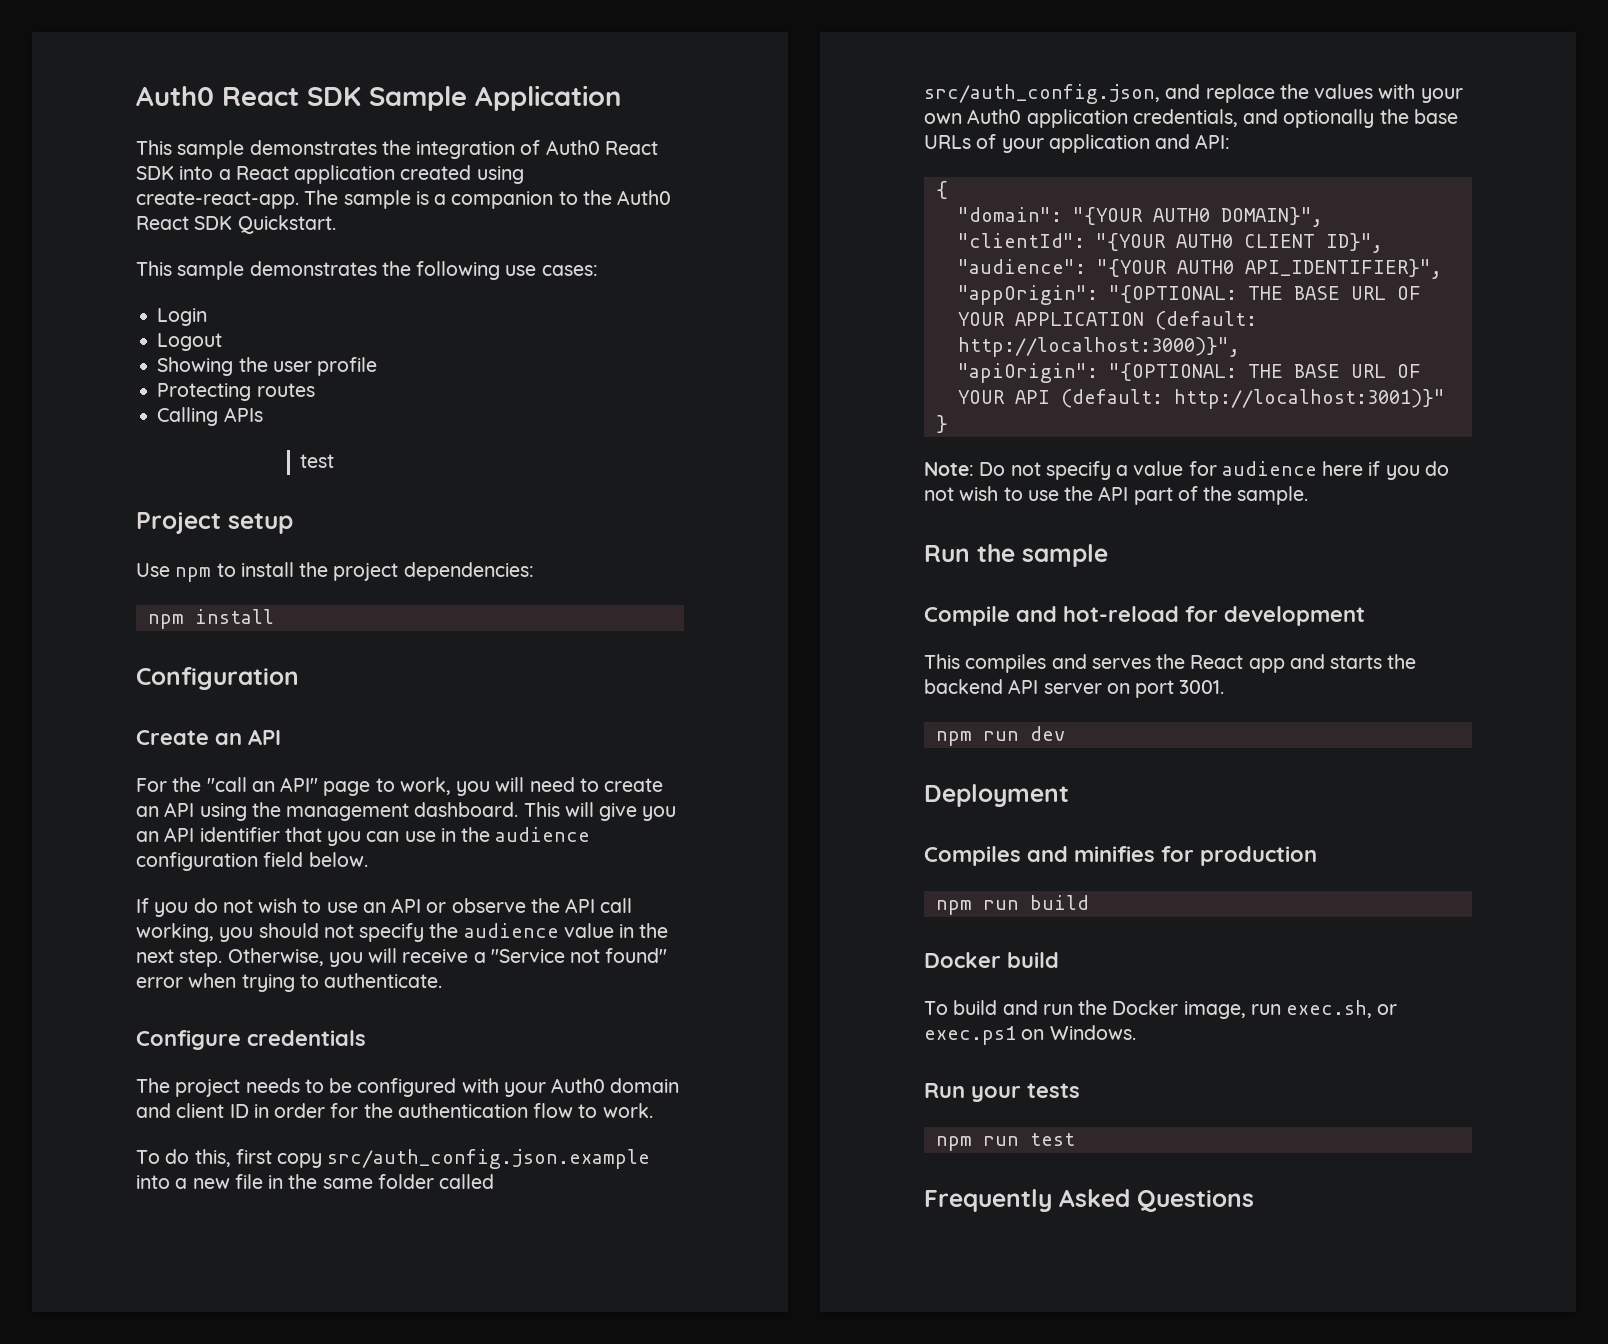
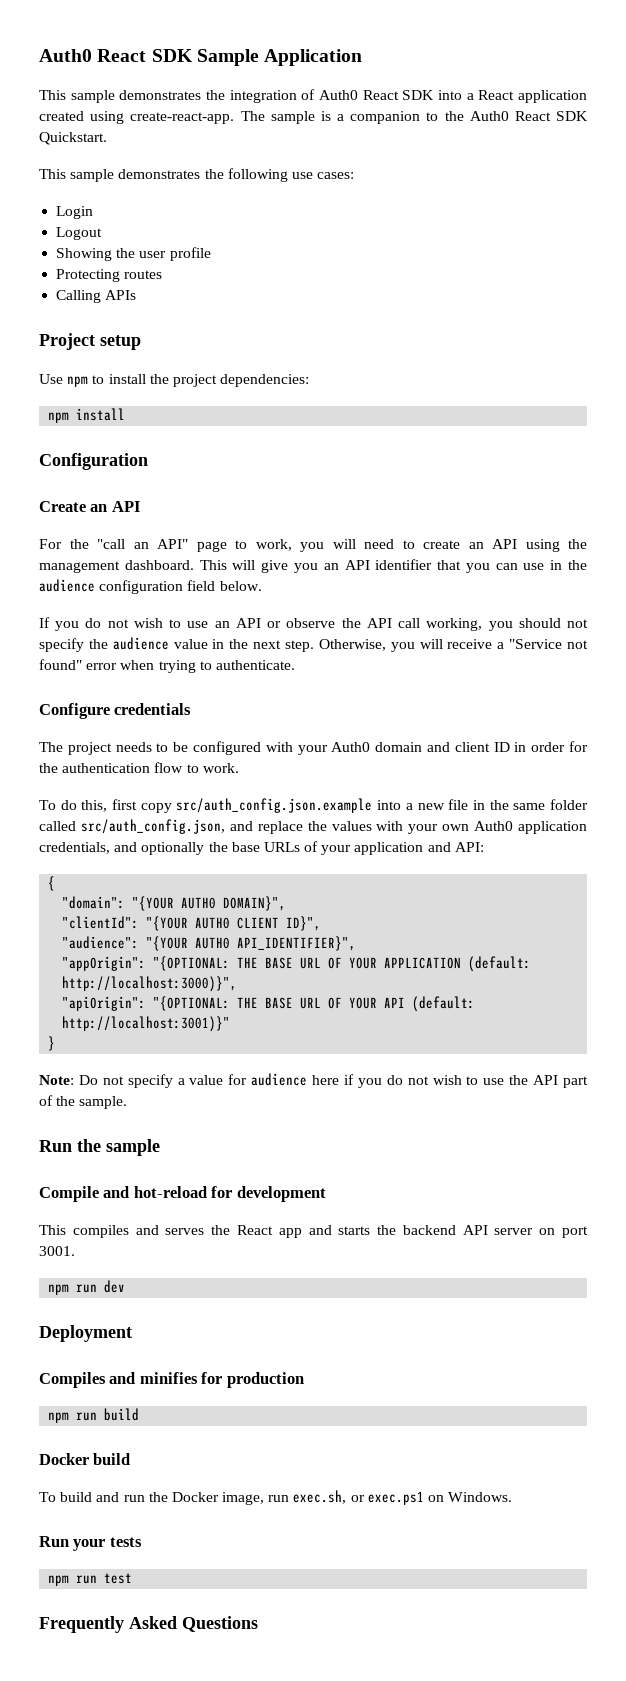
  Calling APIs
- test

